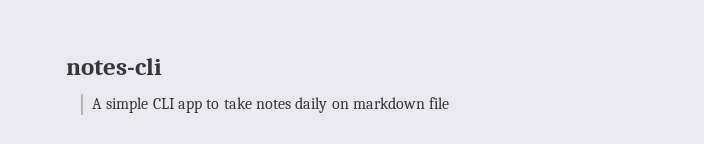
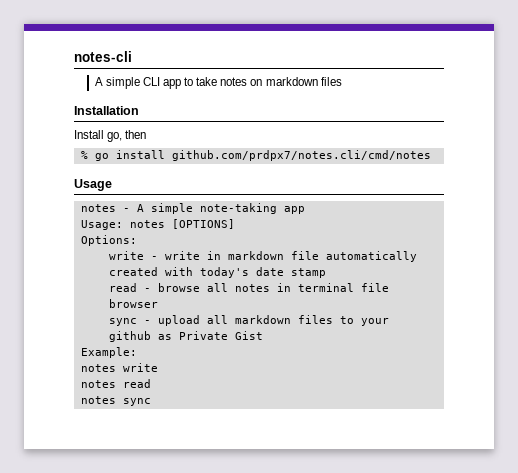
- A simple CLI app to take notes daily on markdown file
+ A simple CLI app to take notes on markdown files
+ Installation
+ Install go, then
+ % go install github.com/prdpx7/notes.cli/cmd/notes
+ Usage
+ notes - A simple note-taking app
+ Usage: notes [OPTIONS]
+ Options:
+ write - write in markdown file automatically created with today's date stamp
+ read - browse all notes in terminal file browser
+ sync - upload all markdown files to your github as Private Gist
+ Example:
+ notes write
+ notes read
+ notes sync

